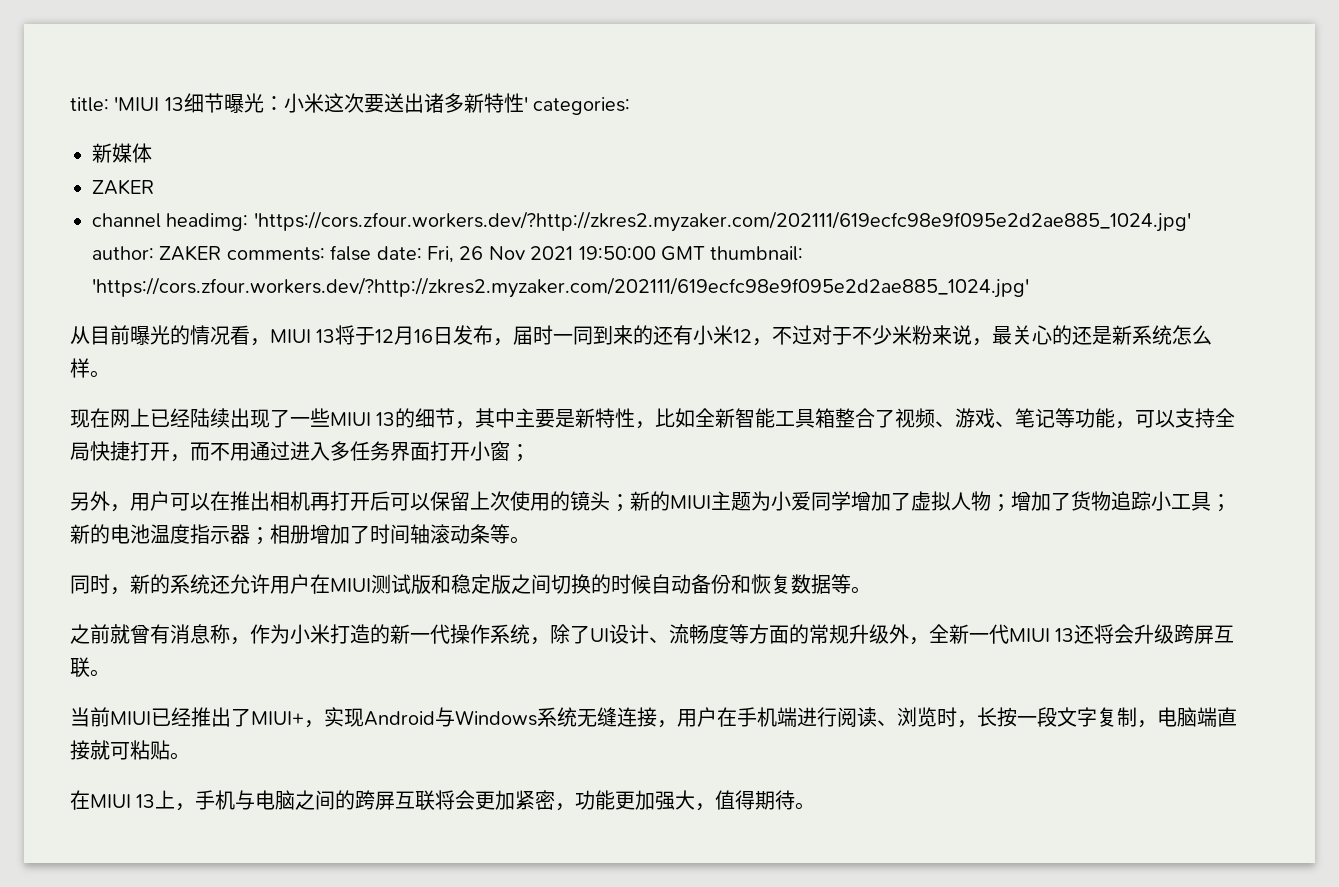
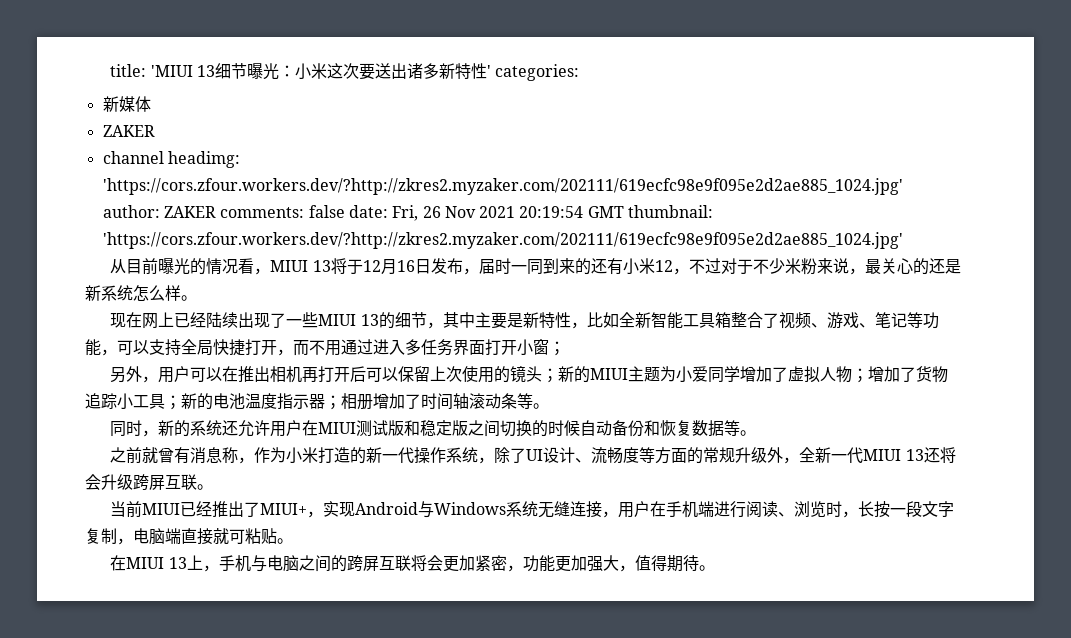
- channel headimg: 'https://cors.zfour.workers.dev/?http://zkres2.myzaker.com/202111/619ecfc98e9f095e2d2ae885_1024.jpg' author: ZAKER comments: false date: Fri, 26 Nov 2021 19:50:00 GMT thumbnail: 'https://cors.zfour.workers.dev/?http://zkres2.myzaker.com/202111/619ecfc98e9f095e2d2ae885_1024.jpg'
+ channel headimg: 'https://cors.zfour.workers.dev/?http://zkres2.myzaker.com/202111/619ecfc98e9f095e2d2ae885_1024.jpg' author: ZAKER comments: false date: Fri, 26 Nov 2021 20:19:54 GMT thumbnail: 'https://cors.zfour.workers.dev/?http://zkres2.myzaker.com/202111/619ecfc98e9f095e2d2ae885_1024.jpg'

